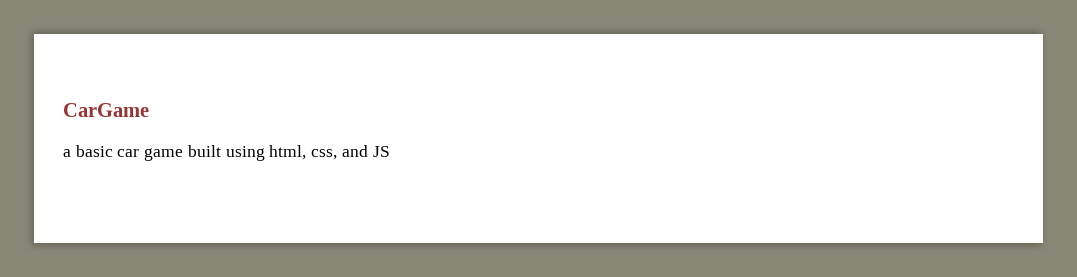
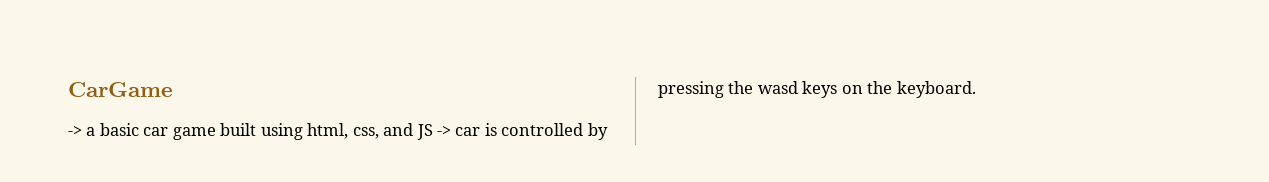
- a basic car game built using html, css, and JS
+ -> a basic car game built using html, css, and JS -> car is controlled by pressing the wasd keys on the keyboard.

